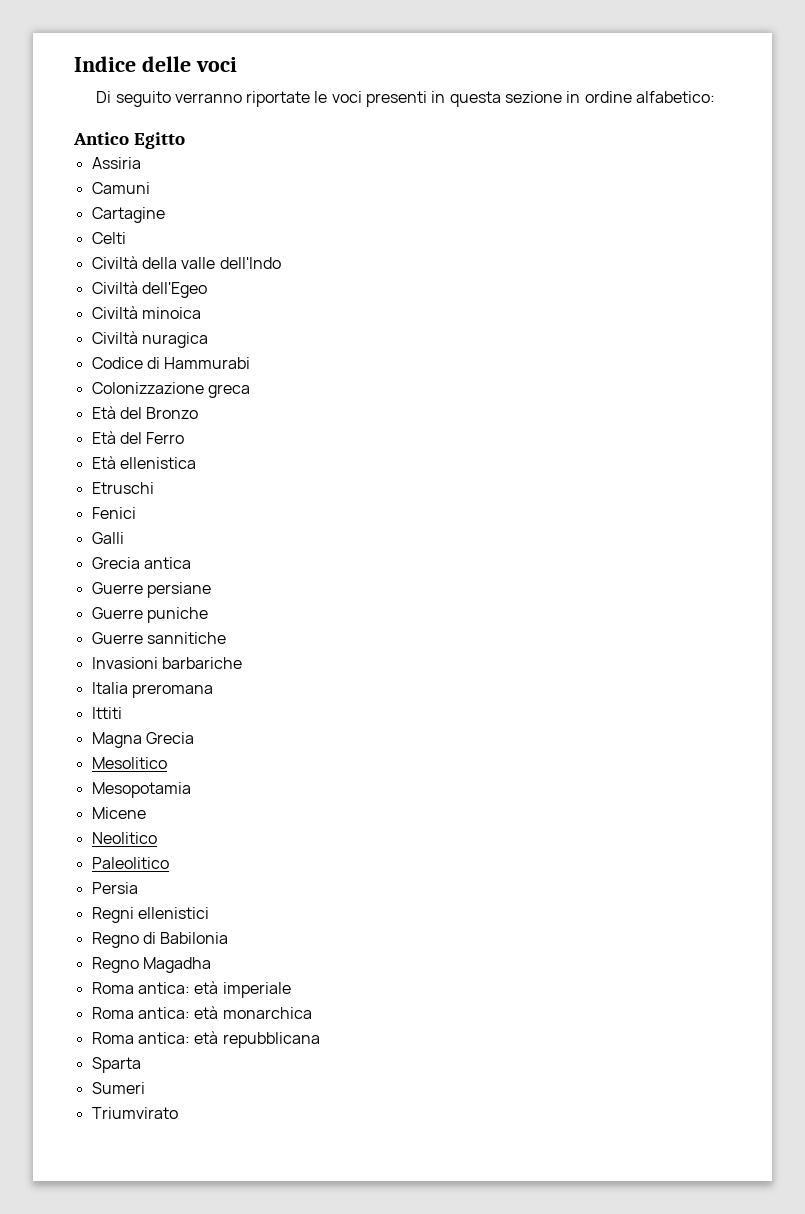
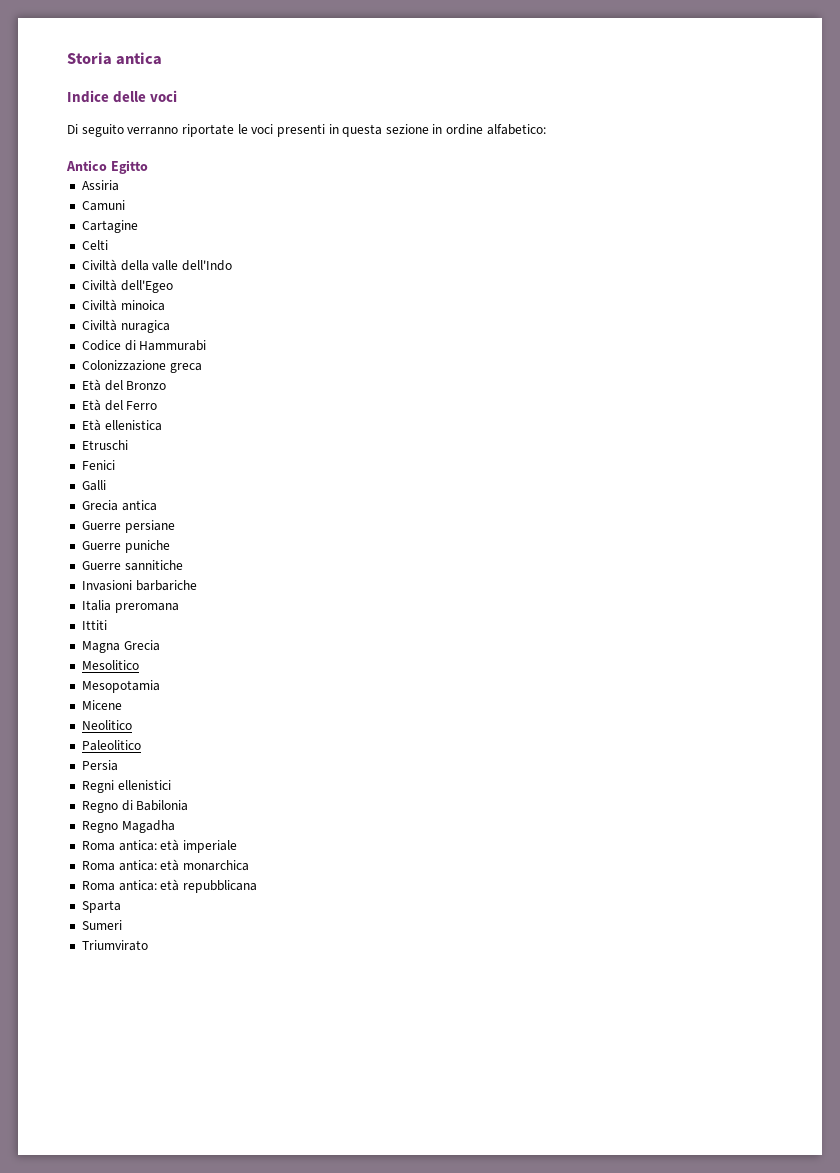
+ Storia antica

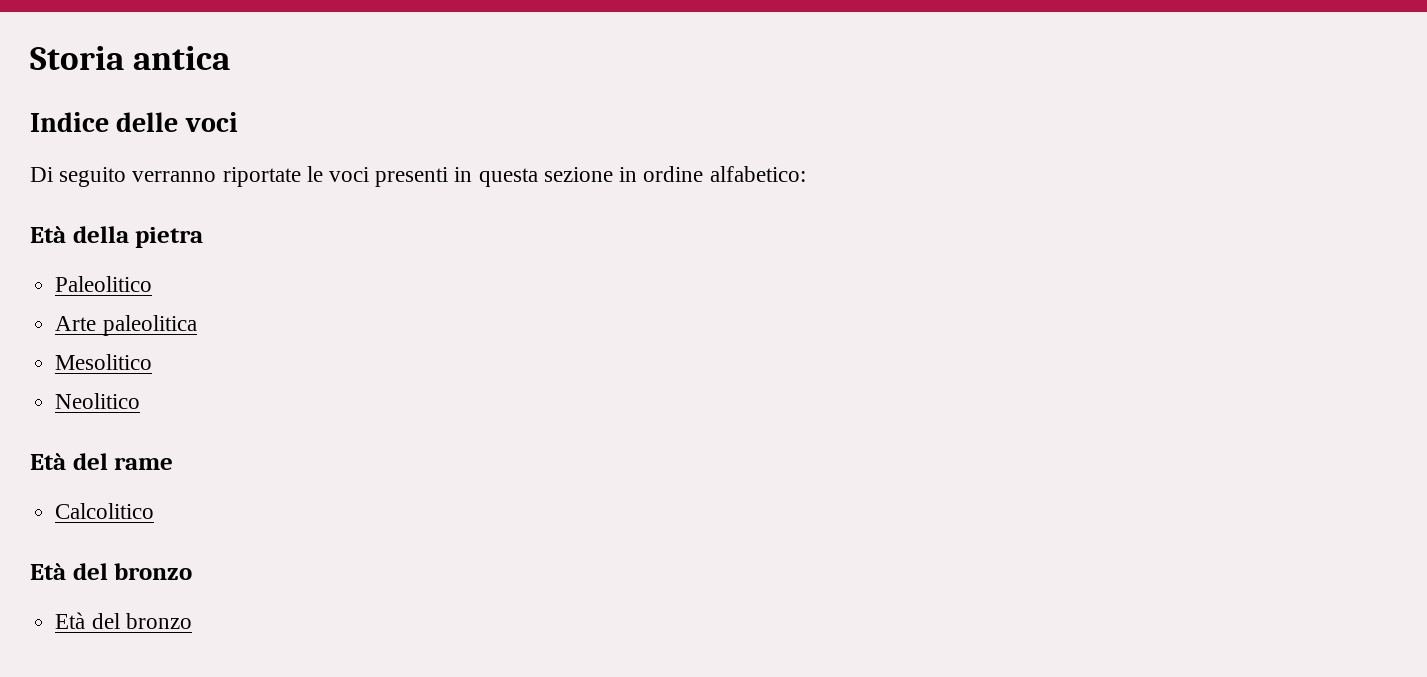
- Antico Egitto
- Assiria
- Camuni
- Cartagine
- Celti
- Civiltà della valle dell'Indo
- Civiltà dell'Egeo
- Civiltà minoica
- Civiltà nuragica
- Codice di Hammurabi
- Colonizzazione greca
- Età del Bronzo
- Età del Ferro
- Età ellenistica
- Etruschi
- Fenici
- Galli
- Grecia antica
- Guerre persiane
- Guerre puniche
- Guerre sannitiche
- Invasioni barbariche
- Italia preromana
- Ittiti
- Magna Grecia
+ Età della pietra
+ Paleolitico
+ Arte paleolitica
  Mesolitico
- Mesopotamia
- Micene
  Neolitico
- Paleolitico
- Persia
- Regni ellenistici
- Regno di Babilonia
- Regno Magadha
- Roma antica: età imperiale
- Roma antica: età monarchica
- Roma antica: età repubblicana
- Sparta
- Sumeri
- Triumvirato
+ Età del rame
+ Calcolitico
+ Età del bronzo
+ Età del bronzo

